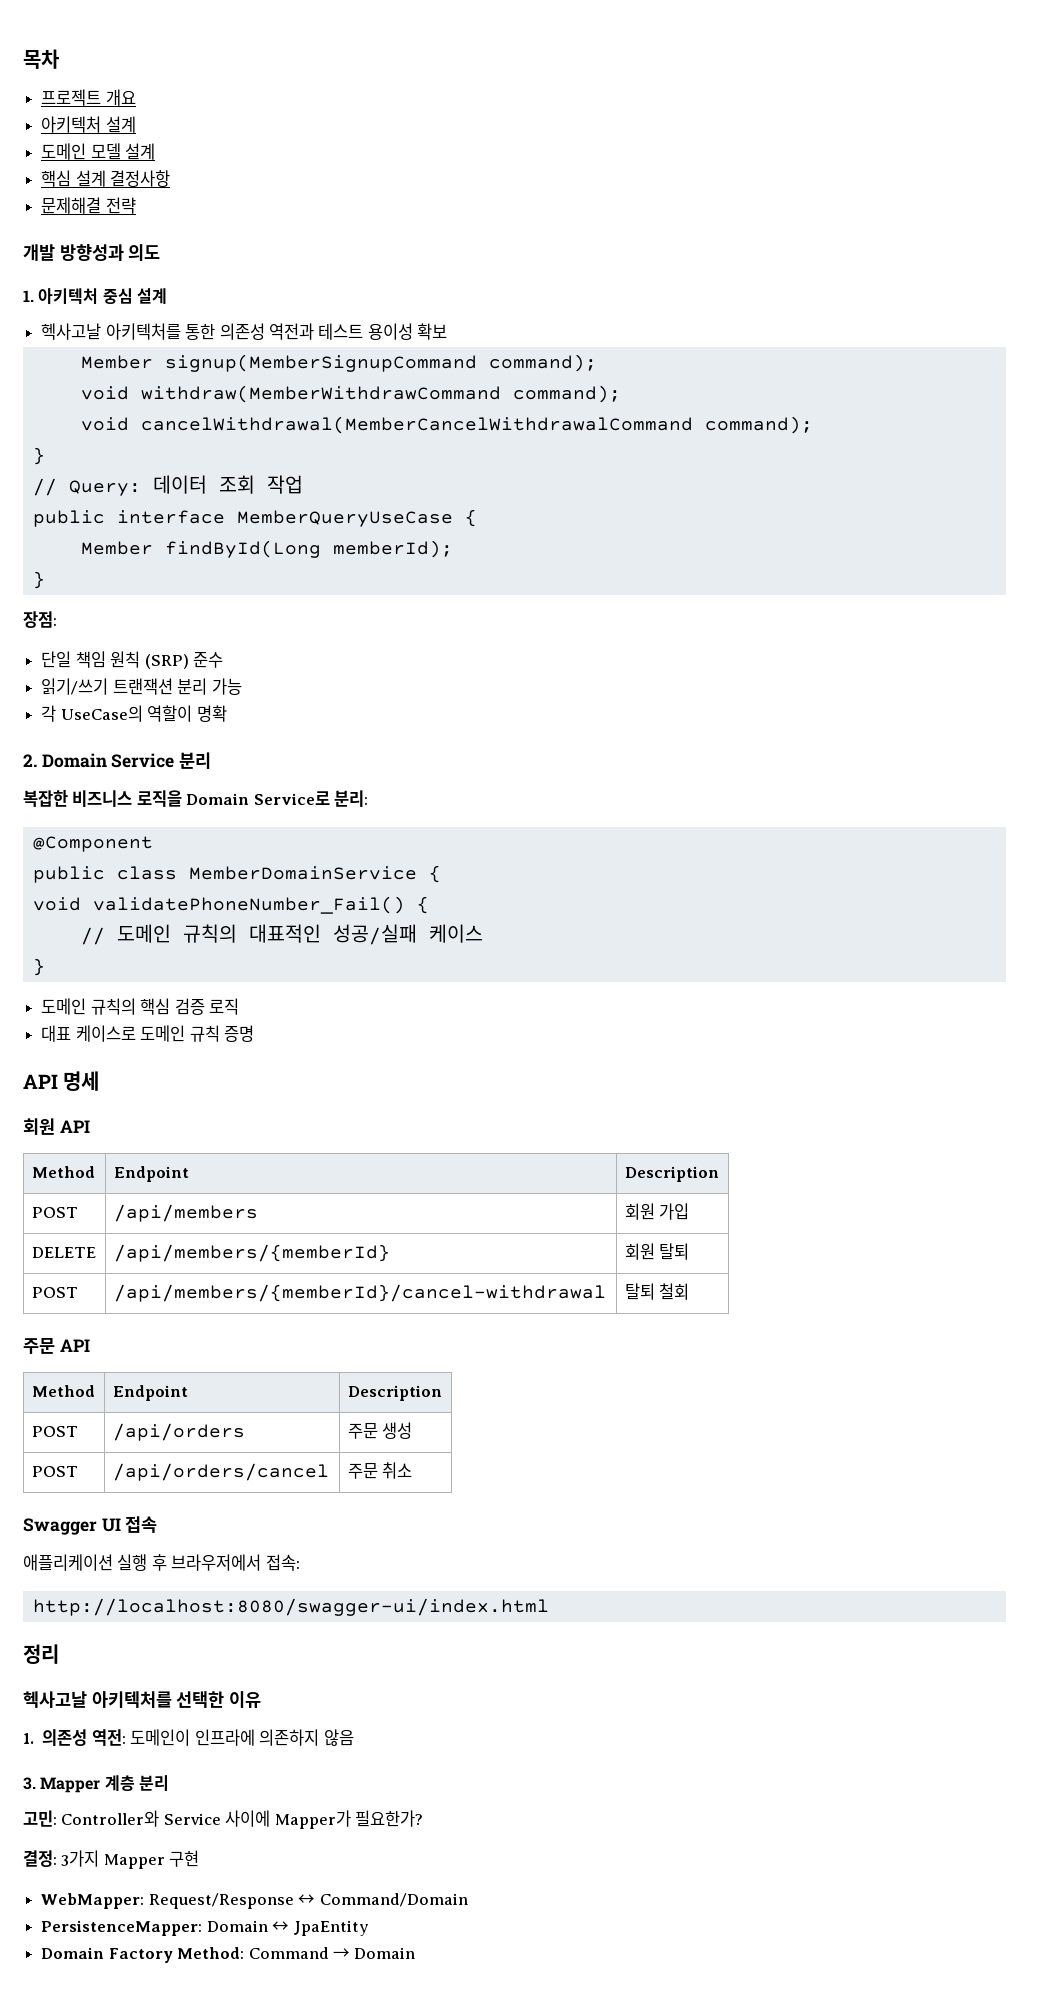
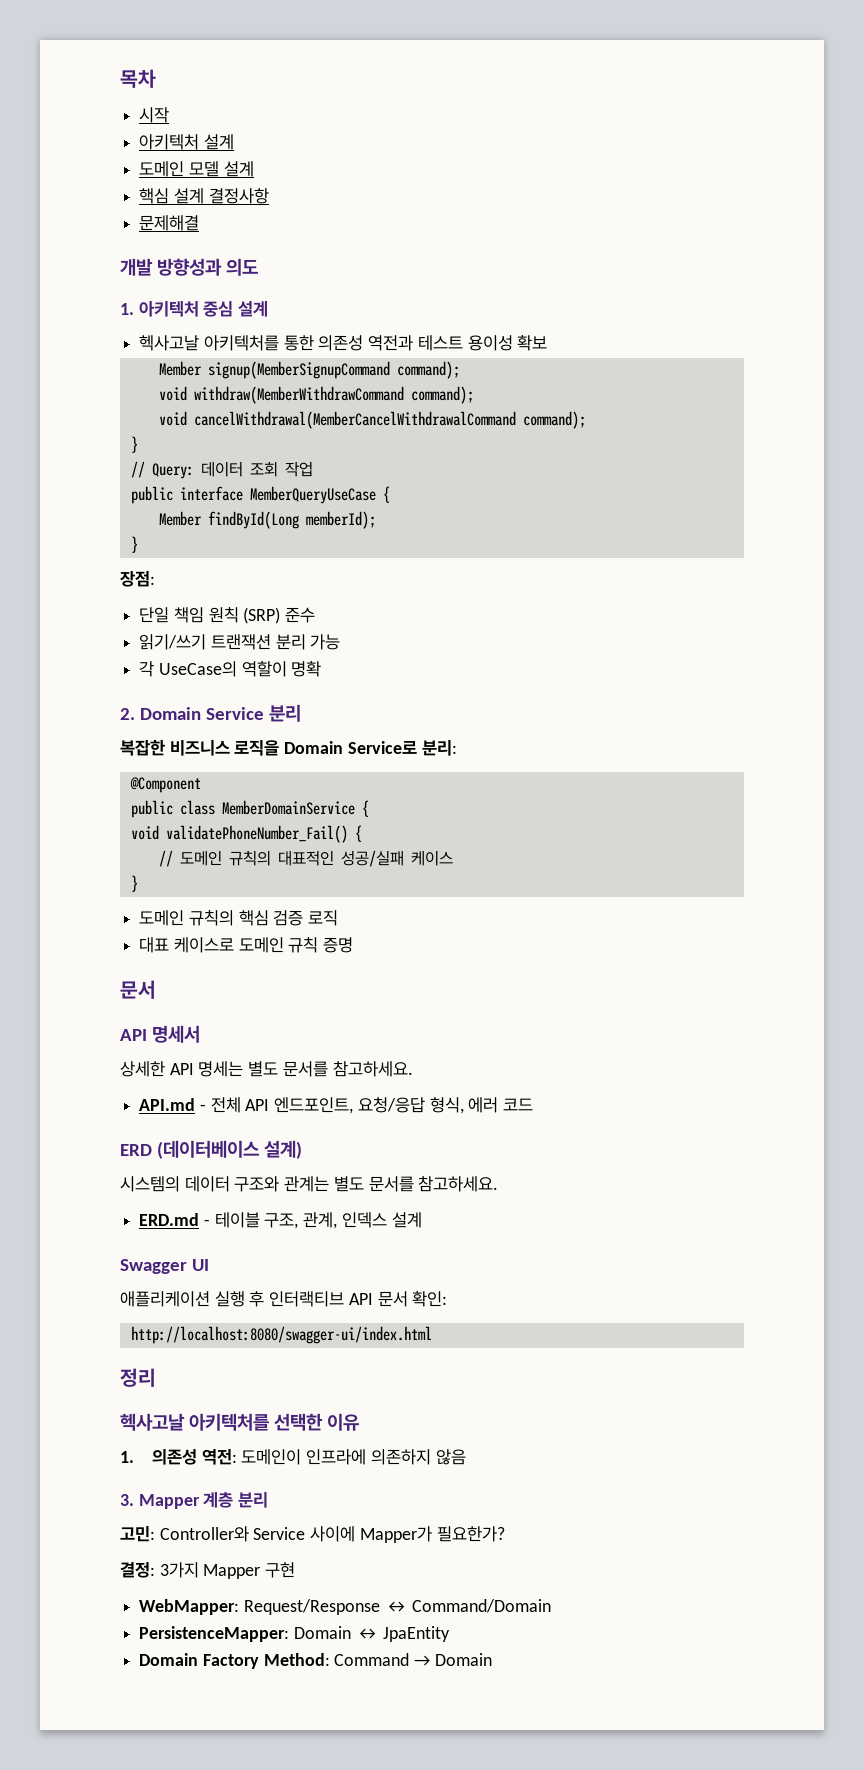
- 프로젝트 개요
+ 시작
- 문제해결 전략
+ 문제해결
  대표 케이스로 도메인 규칙 증명
- API 명세
- 회원 API
- Method | Endpoint | Description
- POST | /api/members | 회원 가입
- DELETE | /api/members/{memberId} | 회원 탈퇴
- POST | /api/members/{memberId}/cancel-withdrawal | 탈퇴 철회
- 주문 API
- Method | Endpoint | Description
- POST | /api/orders | 주문 생성
- POST | /api/orders/cancel | 주문 취소
+ 문서
+ API 명세서
+ 상세한 API 명세는 별도 문서를 참고하세요.
+ API.md - 전체 API 엔드포인트, 요청/응답 형식, 에러 코드
+ ERD (데이터베이스 설계)
+ 시스템의 데이터 구조와 관계는 별도 문서를 참고하세요.
+ ERD.md - 테이블 구조, 관계, 인덱스 설계
- Swagger UI 접속
+ Swagger UI
- 애플리케이션 실행 후 브라우저에서 접속:
+ 애플리케이션 실행 후 인터랙티브 API 문서 확인:

